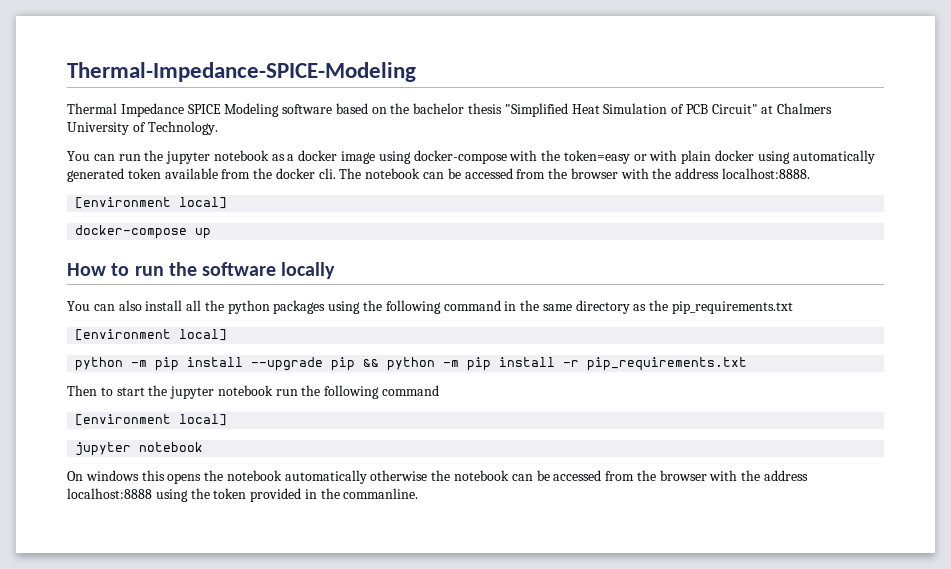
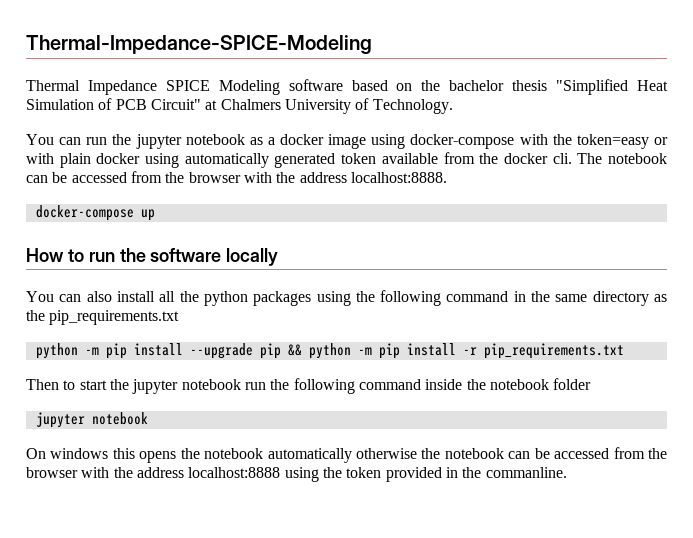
  The notebook can be accessed from the browser with the address localhost:8888.
- [environment local]
  You can also install all the python packages using the following command in the same directory as the pip_requirements.txt
- [environment local]
- Then to start the jupyter notebook run the following command
- [environment local]
+ Then to start the jupyter notebook run the following command inside the notebook folder

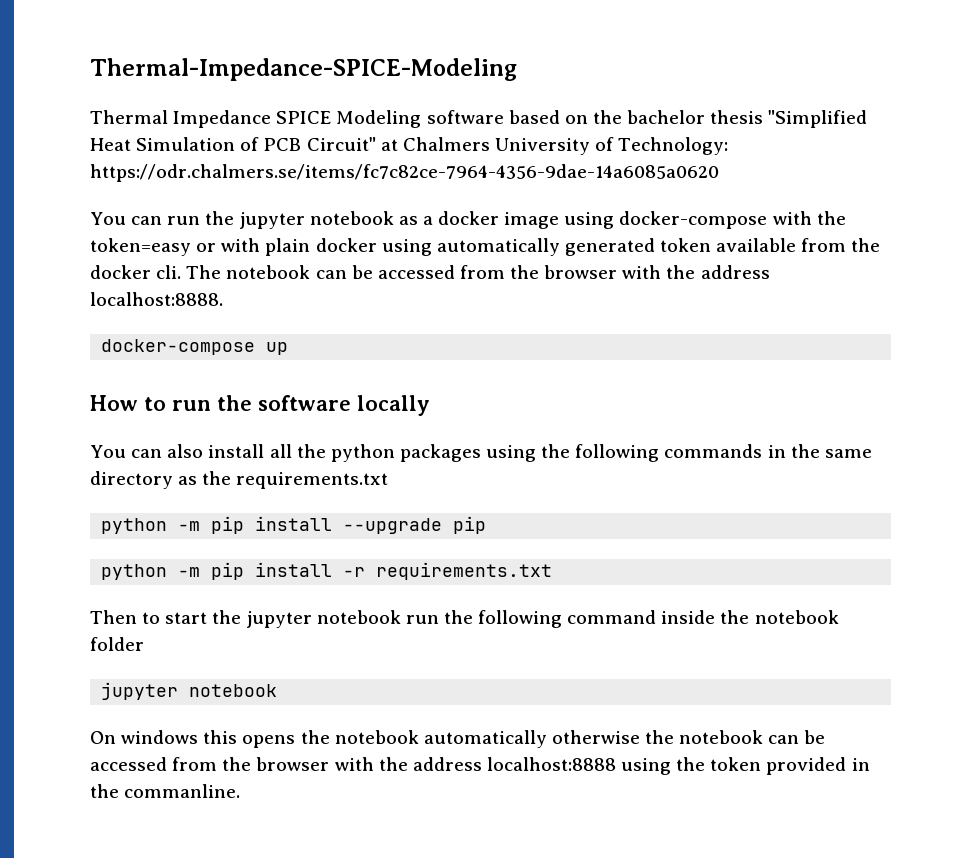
- Thermal Impedance SPICE Modeling software based on the bachelor thesis "Simplified Heat Simulation of PCB Circuit" at Chalmers University of Technology.
+ Thermal Impedance SPICE Modeling software based on the bachelor thesis "Simplified Heat Simulation of PCB Circuit" at Chalmers University of Technology: https://odr.chalmers.se/items/fc7c82ce-7964-4356-9dae-14a6085a0620
- You can also install all the python packages using the following command in the same directory as the pip_requirements.txt
+ You can also install all the python packages using the following commands in the same directory as the requirements.txt
- python -m pip install --upgrade pip && python -m pip install -r pip_requirements.txt
+ python -m pip install --upgrade pip
+ python -m pip install -r requirements.txt

